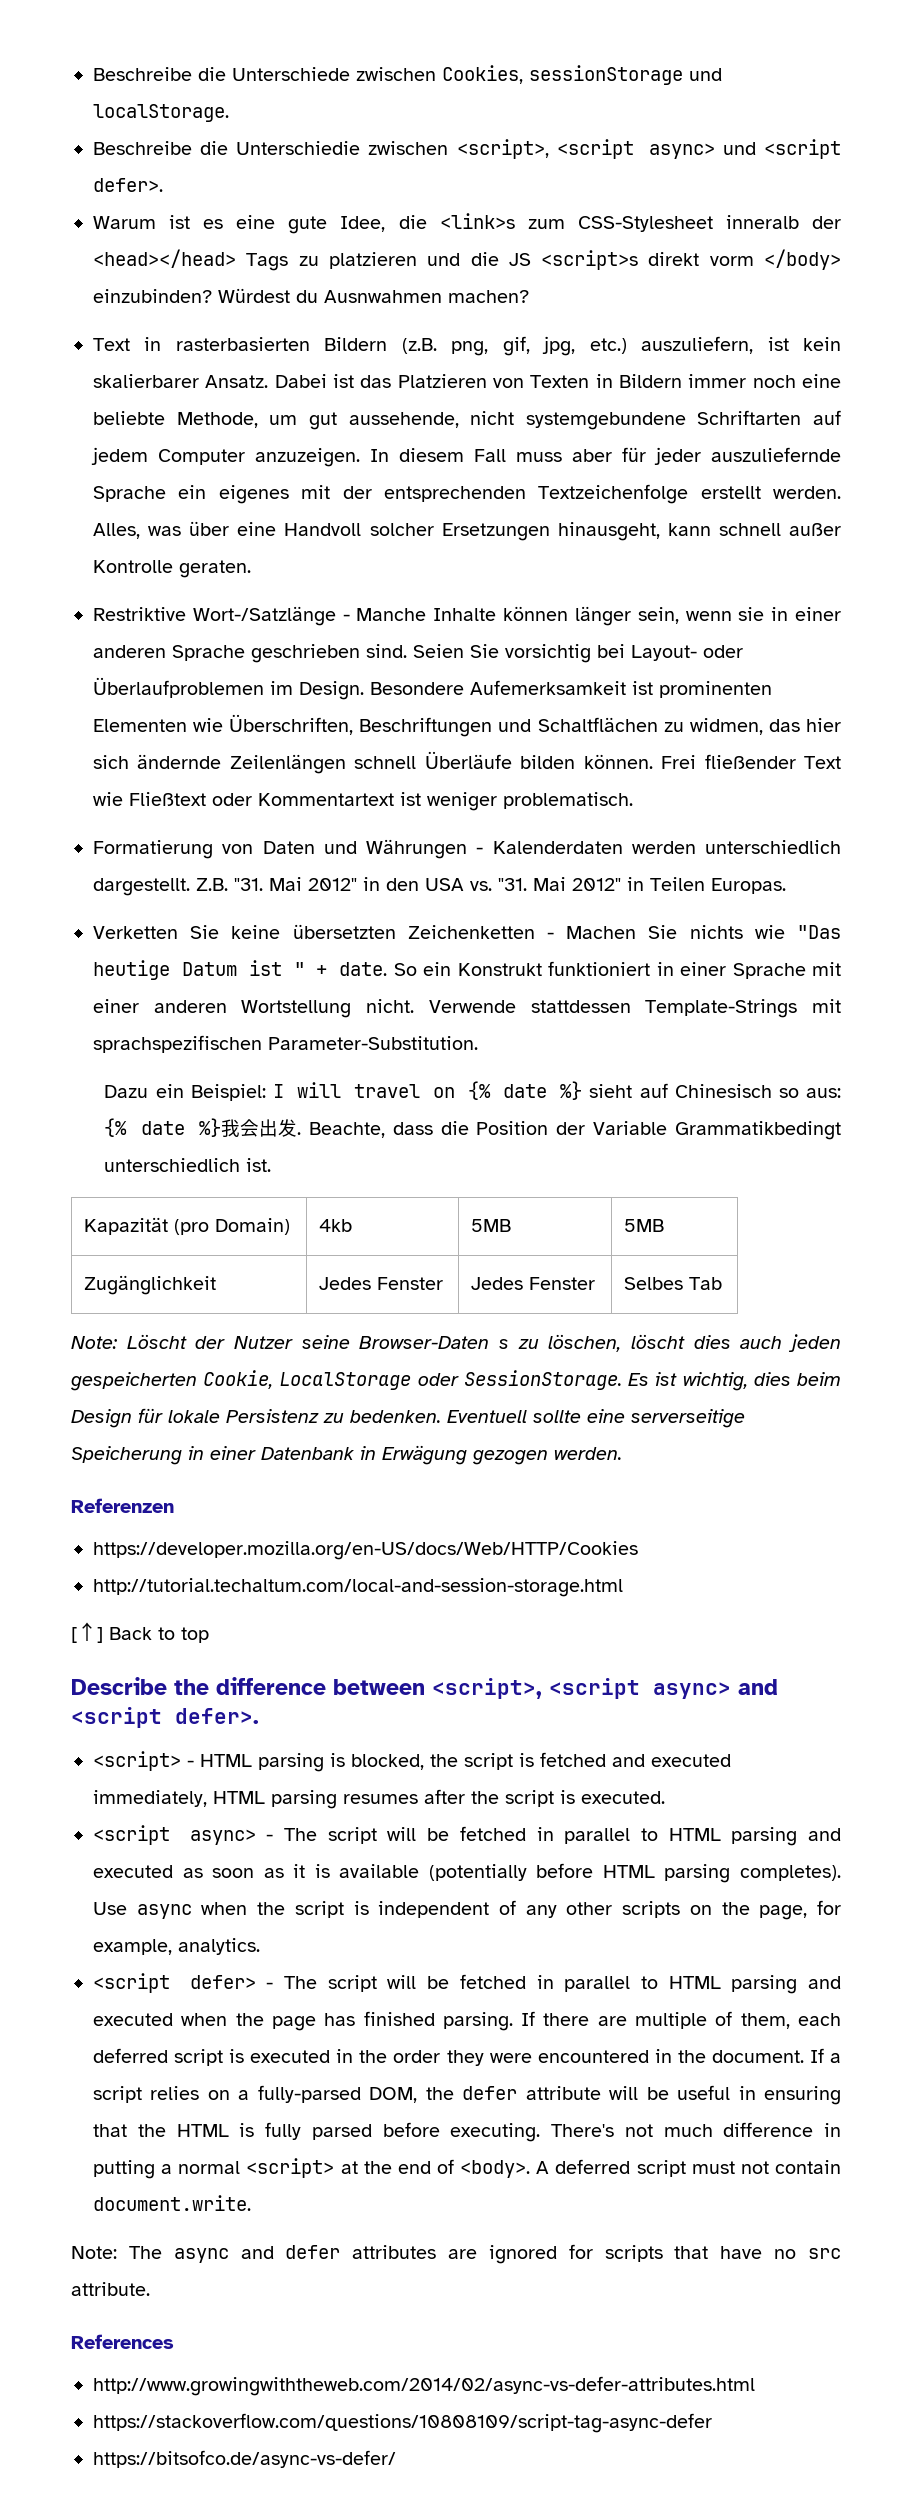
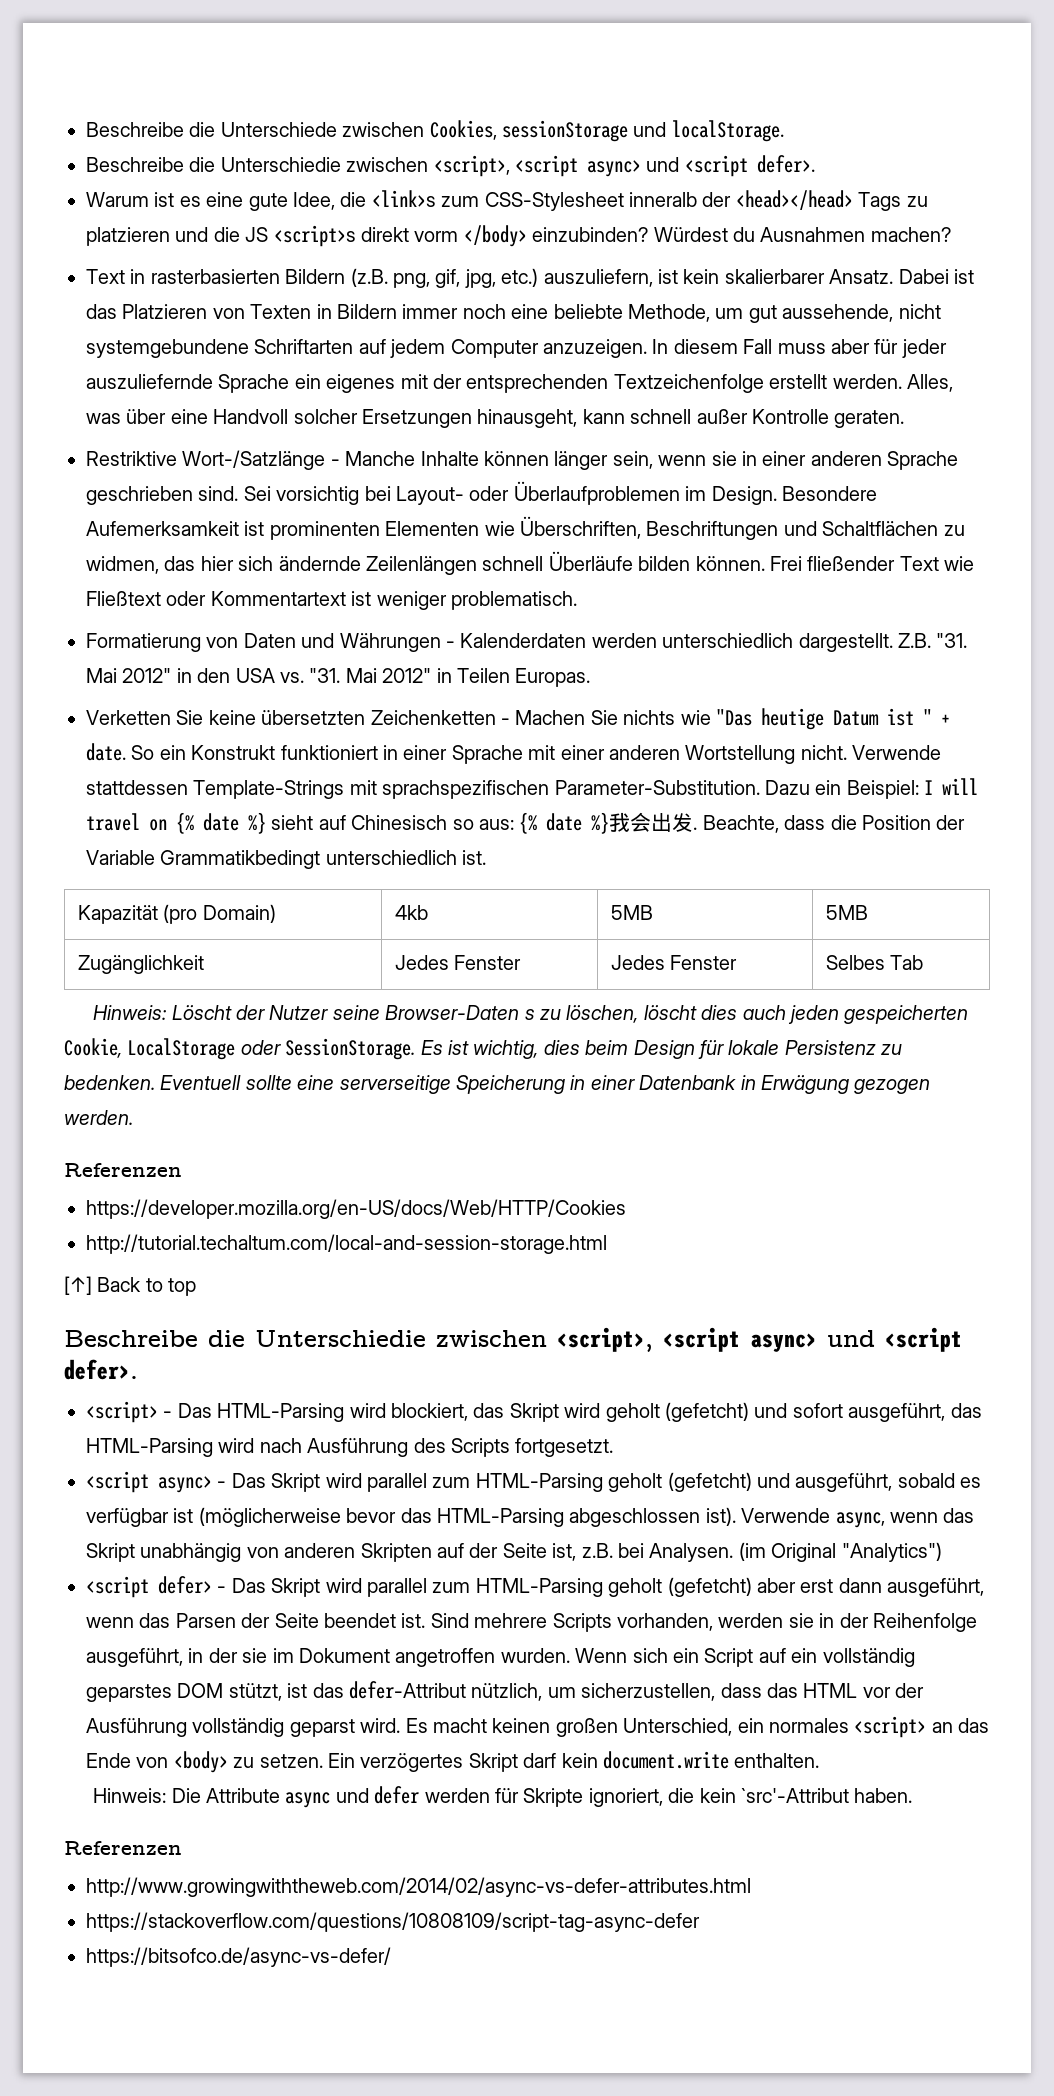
- Würdest du Ausnwahmen machen?
+ Würdest du Ausnahmen machen?
- Seien Sie vorsichtig bei Layout- oder Überlaufproblemen im Design.
+ Sei vorsichtig bei Layout- oder Überlaufproblemen im Design.
- Verwende stattdessen Template-Strings mit sprachspezifischen Parameter-Substitution.
- Dazu ein Beispiel: I will travel on {% date %} sieht auf Chinesisch so aus: {% date %}我会出发.
+ Verwende stattdessen Template-Strings mit sprachspezifischen Parameter-Substitution. Dazu ein Beispiel: I will travel on {% date %} sieht auf Chinesisch so aus: {% date %}我会出发.
- Note: Löscht der Nutzer seine Browser-Daten s zu löschen, löscht dies auch jeden gespeicherten Cookie, LocalStorage oder SessionStorage.
+ Hinweis: Löscht der Nutzer seine Browser-Daten s zu löschen, löscht dies auch jeden gespeicherten Cookie, LocalStorage oder SessionStorage.
  [↑] Back to top
- Describe the difference between <script>, <script async> and <script defer>.
+ Beschreibe die Unterschiedie zwischen <script>, <script async> und <script defer>.
- <script> - HTML parsing is blocked, the script is fetched and executed immediately, HTML parsing resumes after the script is executed.
- <script async> - The script will be fetched in parallel to HTML parsing and executed as soon as it is available (potentially before HTML parsing completes). Use async when the script is independent of any other scripts on the page, for example, analytics.
- <script defer> - The script will be fetched in parallel to HTML parsing and executed when the page has finished parsing. If there are multiple of them, each deferred script is executed in the order they were encountered in the document. If a script relies on a fully-parsed DOM, the defer attribute will be useful in ensuring that the HTML is fully parsed before executing. There's not much difference in putting a normal <script> at the end of <body>. A deferred script must not contain document.write.
- Note: The async and defer attributes are ignored for scripts that have no src attribute.
- References
+ <script> - Das HTML-Parsing wird blockiert, das Skript wird geholt (gefetcht) und sofort ausgeführt, das HTML-Parsing wird nach Ausführung des Scripts fortgesetzt.
+ <script async> - Das Skript wird parallel zum HTML-Parsing geholt (gefetcht) und ausgeführt, sobald es verfügbar ist (möglicherweise bevor das HTML-Parsing abgeschlossen ist). Verwende async, wenn das Skript unabhängig von anderen Skripten auf der Seite ist, z.B. bei Analysen. (im Original "Analytics")
+ <script defer> - Das Skript wird parallel zum HTML-Parsing geholt (gefetcht) aber erst dann ausgeführt, wenn das Parsen der Seite beendet ist. Sind mehrere Scripts vorhanden, werden sie in der Reihenfolge ausgeführt, in der sie im Dokument angetroffen wurden. Wenn sich ein Script auf ein vollständig geparstes DOM stützt, ist das defer-Attribut nützlich, um sicherzustellen, dass das HTML vor der Ausführung vollständig geparst wird. Es macht keinen großen Unterschied, ein normales <script> an das Ende von <body> zu setzen. Ein verzögertes Skript darf kein document.write enthalten.
+ Hinweis: Die Attribute async und defer werden für Skripte ignoriert, die kein `src'-Attribut haben.
+ Referenzen

